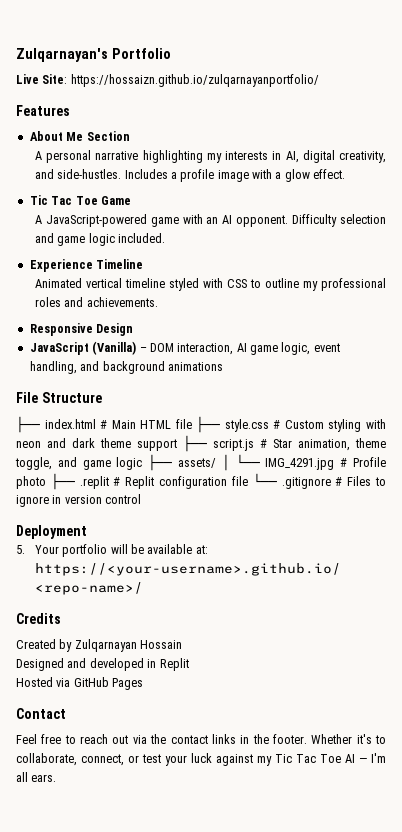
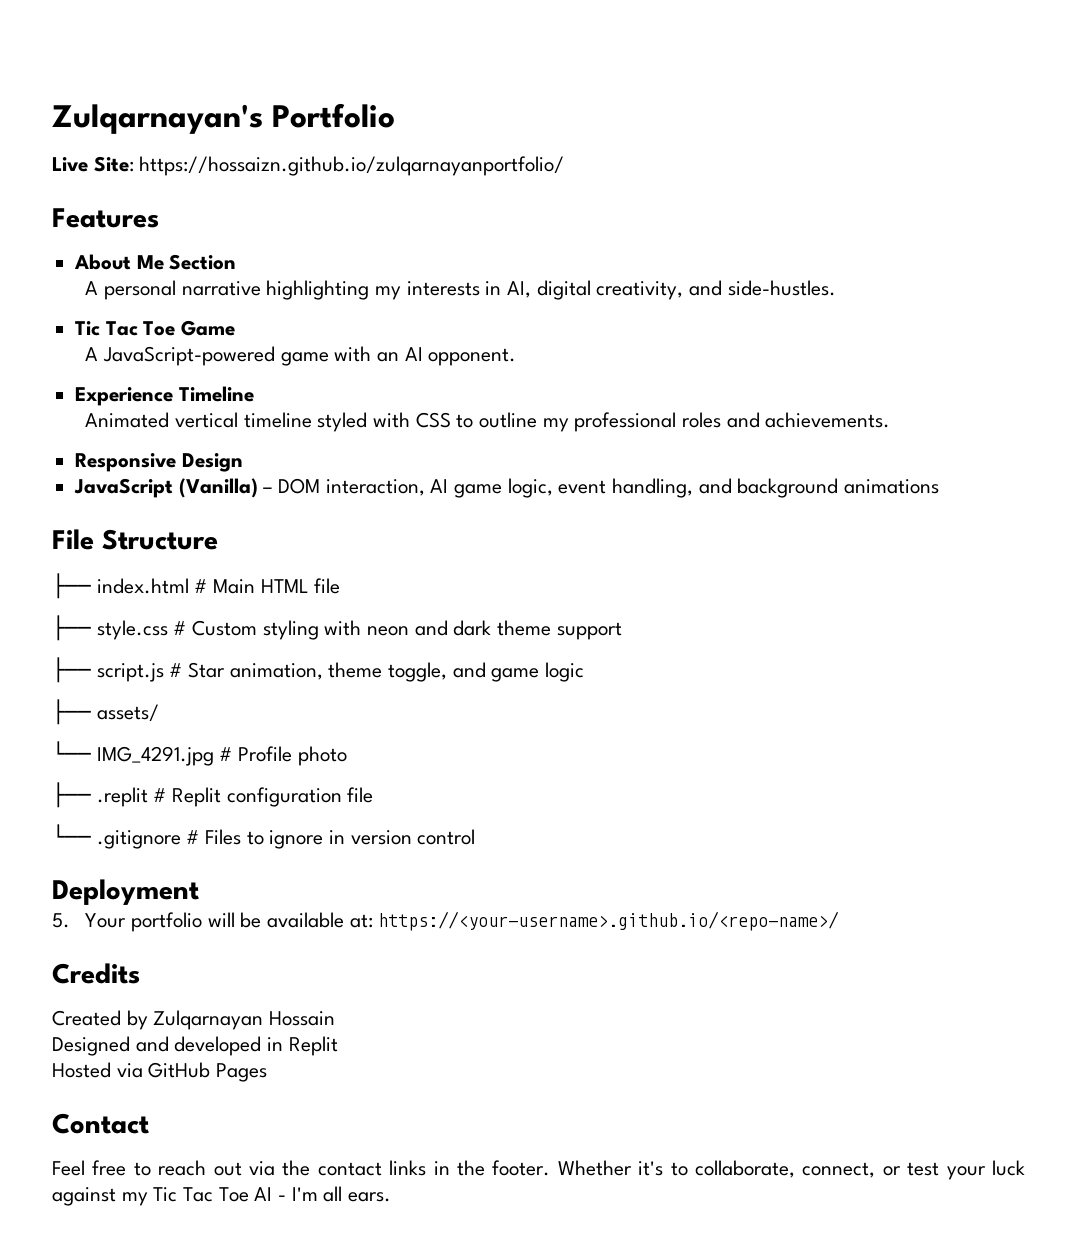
- Includes a profile image with a glow effect.
- Difficulty selection and game logic included.
- ├── index.html # Main HTML file ├── style.css # Custom styling with neon and dark theme support ├── script.js # Star animation, theme toggle, and game logic ├── assets/ │ └── IMG_4291.jpg # Profile photo ├── .replit # Replit configuration file └── .gitignore # Files to ignore in version control
+ ├── index.html # Main HTML file
+ ├── style.css # Custom styling with neon and dark theme support
+ ├── script.js # Star animation, theme toggle, and game logic
+ ├── assets/
+ └── IMG_4291.jpg # Profile photo
+ ├── .replit # Replit configuration file
+ └── .gitignore # Files to ignore in version control
- Whether it's to collaborate, connect, or test your luck against my Tic Tac Toe AI — I'm all ears.
+ Whether it's to collaborate, connect, or test your luck against my Tic Tac Toe AI - I'm all ears.

